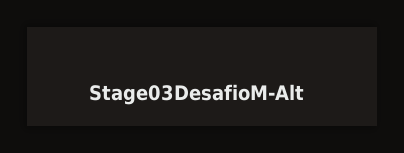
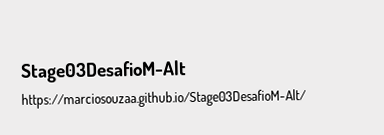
+ https://marciosouzaa.github.io/Stage03DesafioM-Alt/

